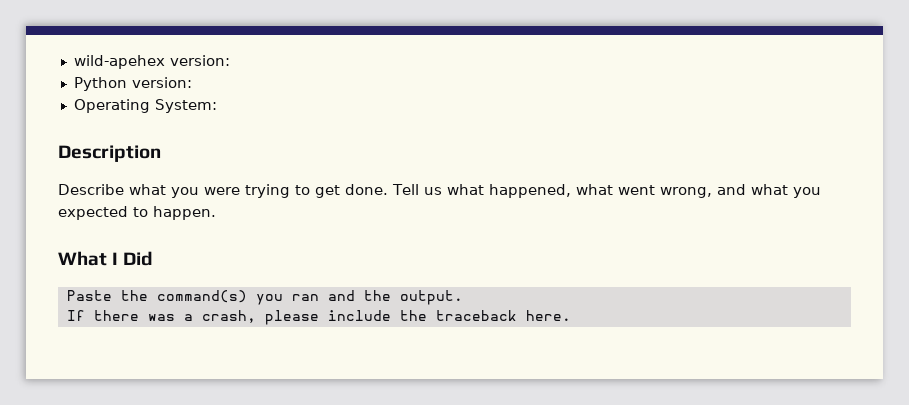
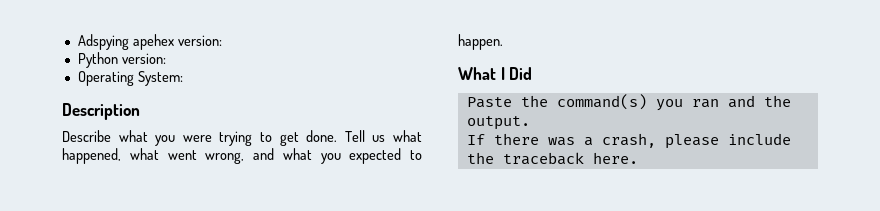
- wild-apehex version:
+ Adspying apehex version:

